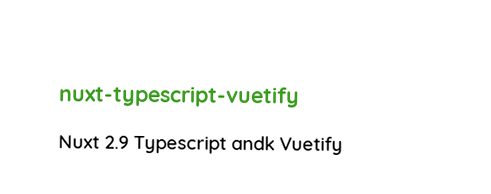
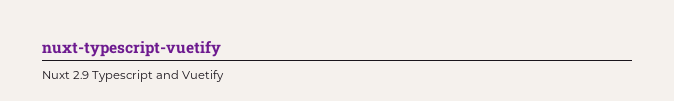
- Nuxt 2.9 Typescript andk Vuetify
+ Nuxt 2.9 Typescript and Vuetify

